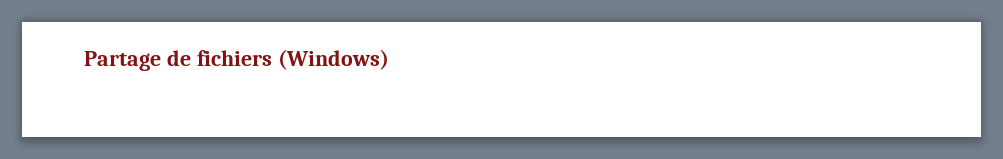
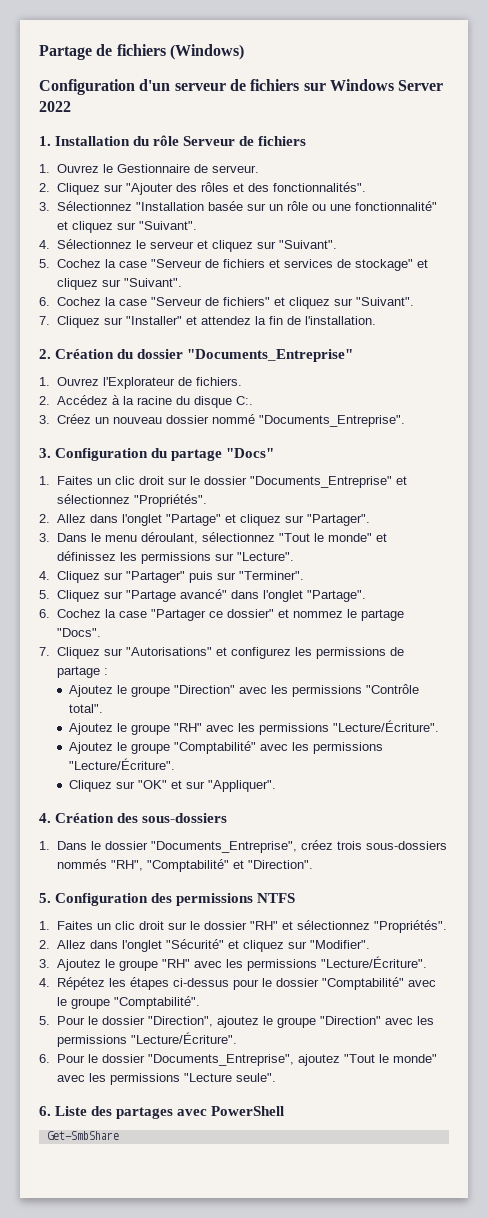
+ Configuration d'un serveur de fichiers sur Windows Server 2022
+ 1. Installation du rôle Serveur de fichiers
+ 1. Ouvrez le Gestionnaire de serveur.
+ 2. Cliquez sur "Ajouter des rôles et des fonctionnalités".
+ 3. Sélectionnez "Installation basée sur un rôle ou une fonctionnalité" et cliquez sur "Suivant".
+ 4. Sélectionnez le serveur et cliquez sur "Suivant".
+ 5. Cochez la case "Serveur de fichiers et services de stockage" et cliquez sur "Suivant".
+ 6. Cochez la case "Serveur de fichiers" et cliquez sur "Suivant".
+ 7. Cliquez sur "Installer" et attendez la fin de l'installation.
+ 2. Création du dossier "Documents_Entreprise"
+ 1. Ouvrez l'Explorateur de fichiers.
+ 2. Accédez à la racine du disque C:.
+ 3. Créez un nouveau dossier nommé "Documents_Entreprise".
+ 3. Configuration du partage "Docs"
+ 1. Faites un clic droit sur le dossier "Documents_Entreprise" et sélectionnez "Propriétés".
+ 2. Allez dans l'onglet "Partage" et cliquez sur "Partager".
+ 3. Dans le menu déroulant, sélectionnez "Tout le monde" et définissez les permissions sur "Lecture".
+ 4. Cliquez sur "Partager" puis sur "Terminer".
+ 5. Cliquez sur "Partage avancé" dans l'onglet "Partage".
+ 6. Cochez la case "Partager ce dossier" et nommez le partage "Docs".
+ 7. Cliquez sur "Autorisations" et configurez les permissions de partage :
+ Ajoutez le groupe "Direction" avec les permissions "Contrôle total".
+ Ajoutez le groupe "RH" avec les permissions "Lecture/Écriture".
+ Ajoutez le groupe "Comptabilité" avec les permissions "Lecture/Écriture".
+ Cliquez sur "OK" et sur "Appliquer".
+ 4. Création des sous-dossiers
+ 1. Dans le dossier "Documents_Entreprise", créez trois sous-dossiers nommés "RH", "Comptabilité" et "Direction".
+ 5. Configuration des permissions NTFS
+ 1. Faites un clic droit sur le dossier "RH" et sélectionnez "Propriétés".
+ 2. Allez dans l'onglet "Sécurité" et cliquez sur "Modifier".
+ 3. Ajoutez le groupe "RH" avec les permissions "Lecture/Écriture".
+ 4. Répétez les étapes ci-dessus pour le dossier "Comptabilité" avec le groupe "Comptabilité".
+ 5. Pour le dossier "Direction", ajoutez le groupe "Direction" avec les permissions "Lecture/Écriture".
+ 6. Pour le dossier "Documents_Entreprise", ajoutez "Tout le monde" avec les permissions "Lecture seule".
+ 6. Liste des partages avec PowerShell
+ Get-SmbShare

